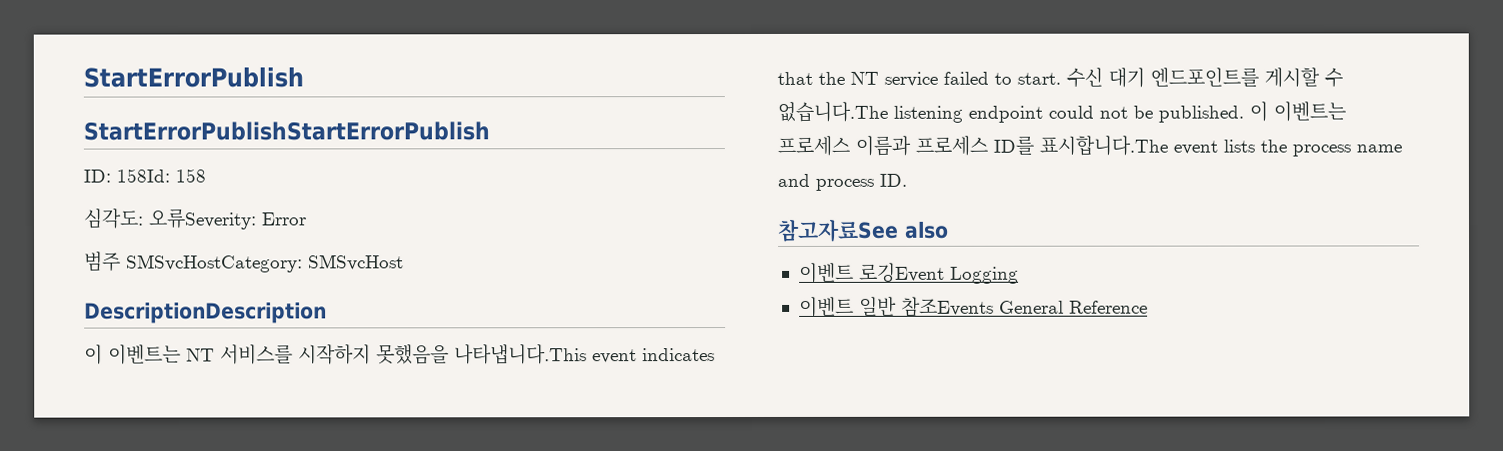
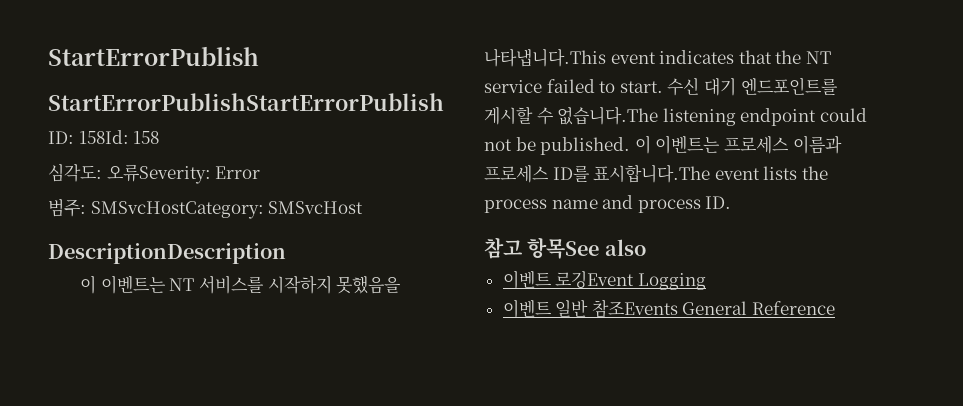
- 범주 SMSvcHostCategory: SMSvcHost
+ 범주: SMSvcHostCategory: SMSvcHost
- 참고자료See also
+ 참고 항목See also

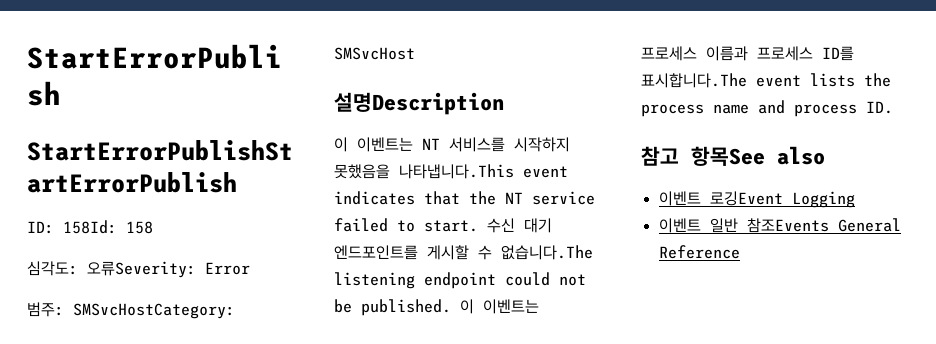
- DescriptionDescription
+ 설명Description

